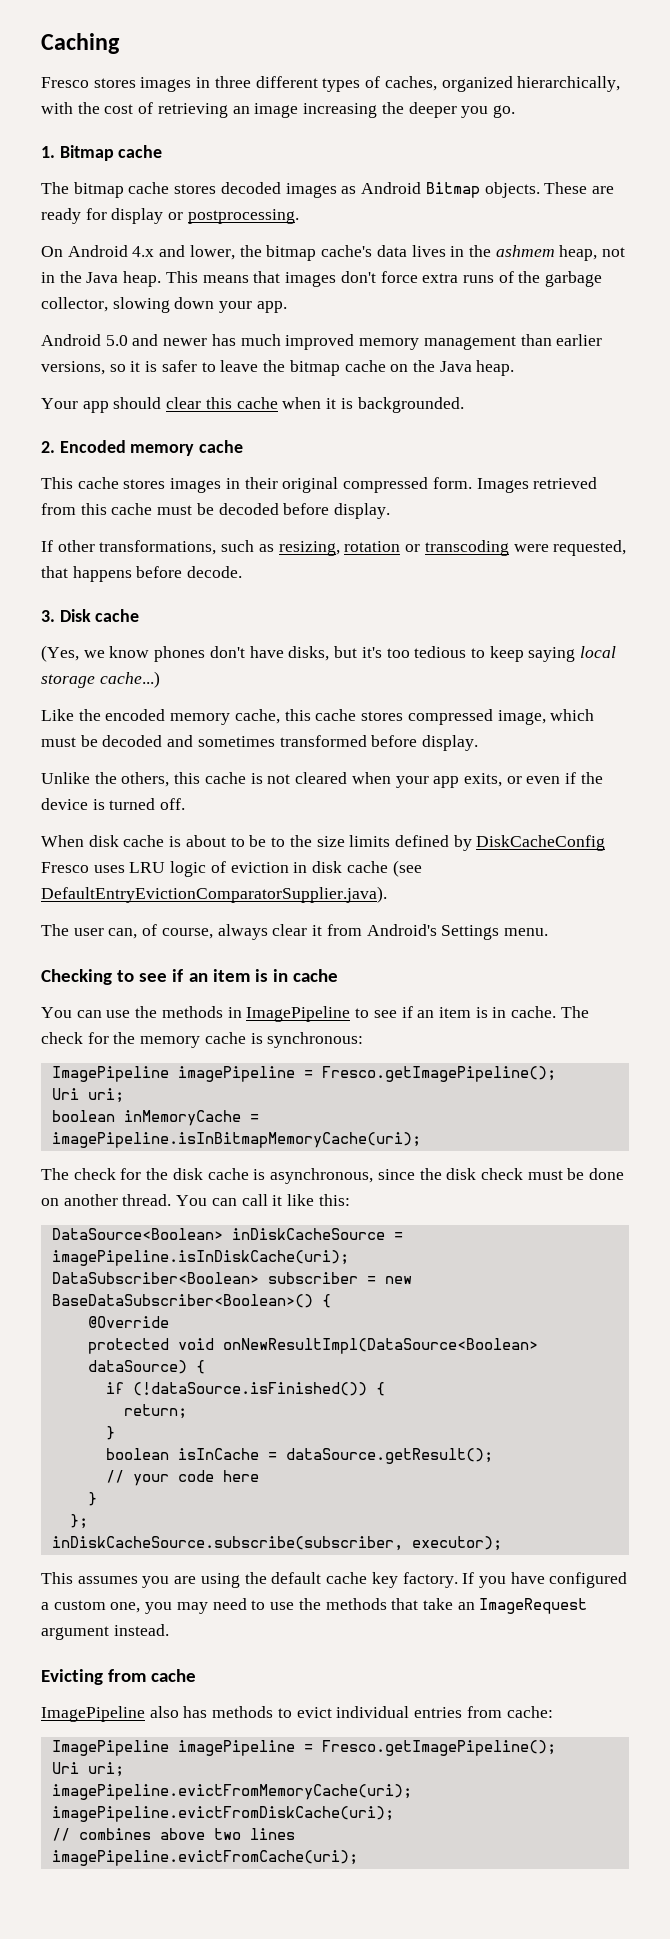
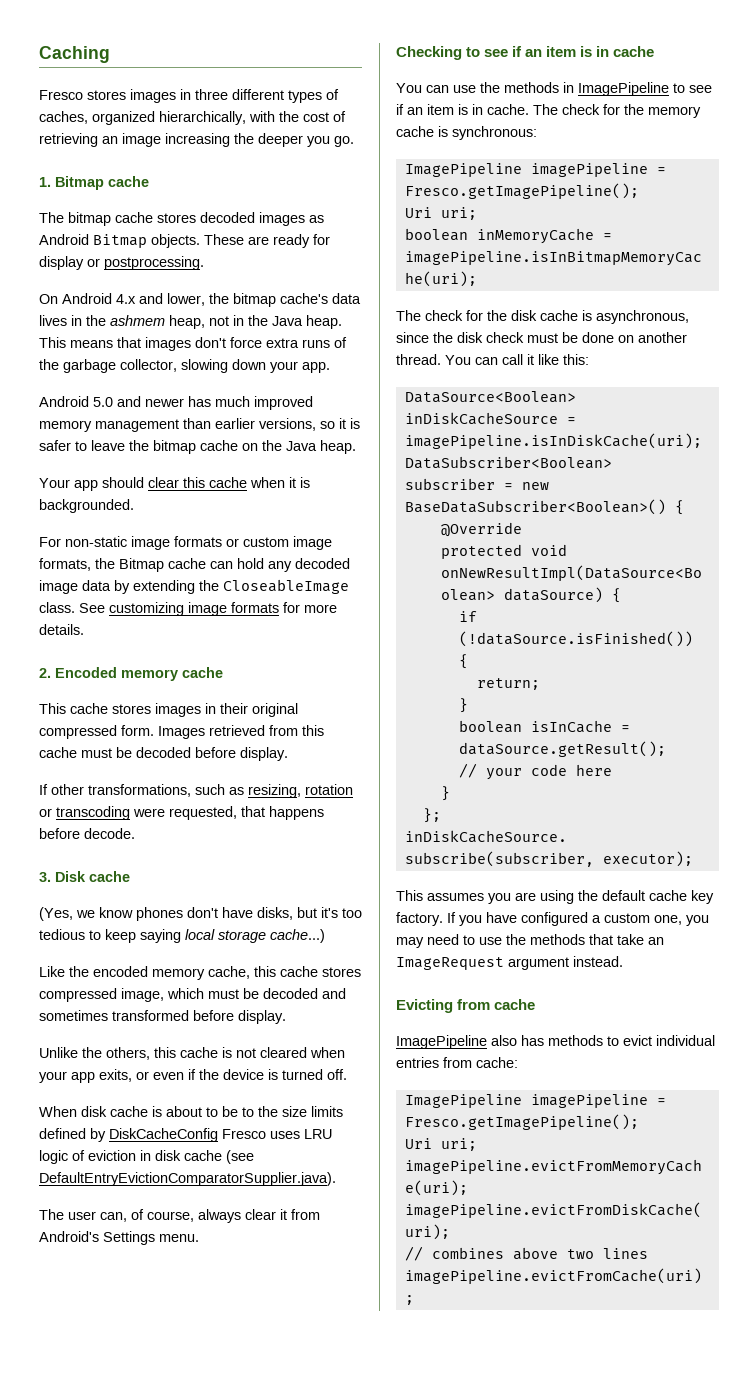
+ For non-static image formats or custom image formats, the Bitmap cache can hold any decoded image data by extending the CloseableImage class. See customizing image formats for more details.

